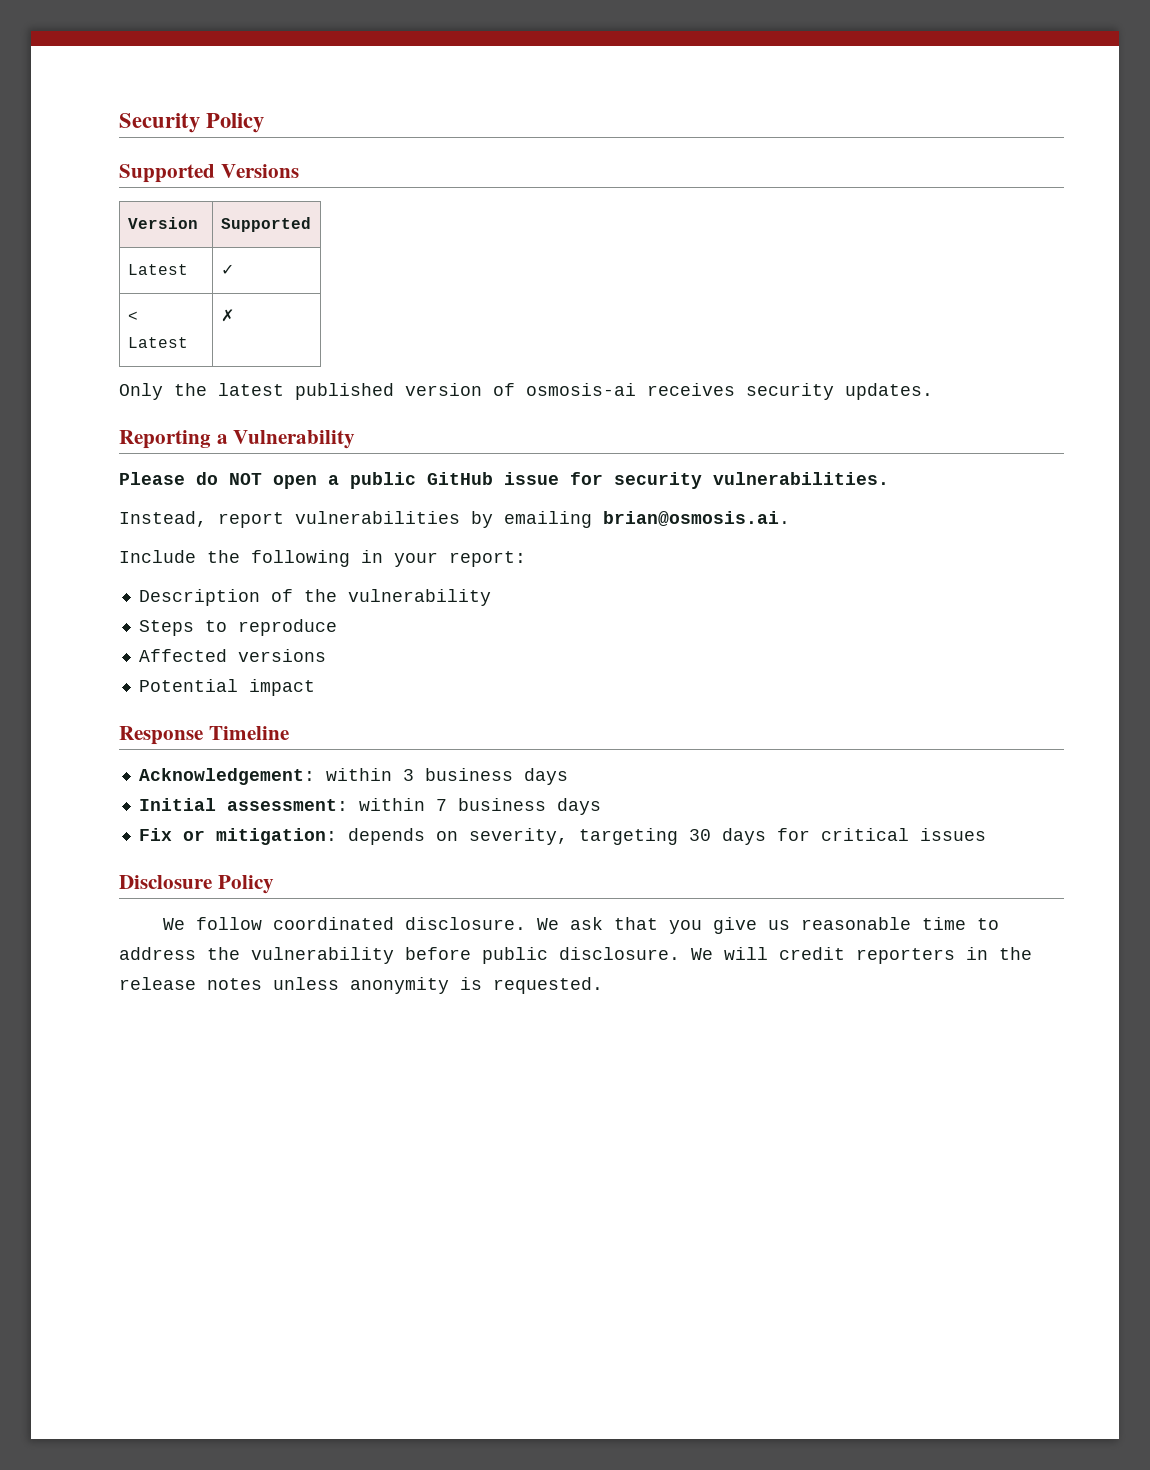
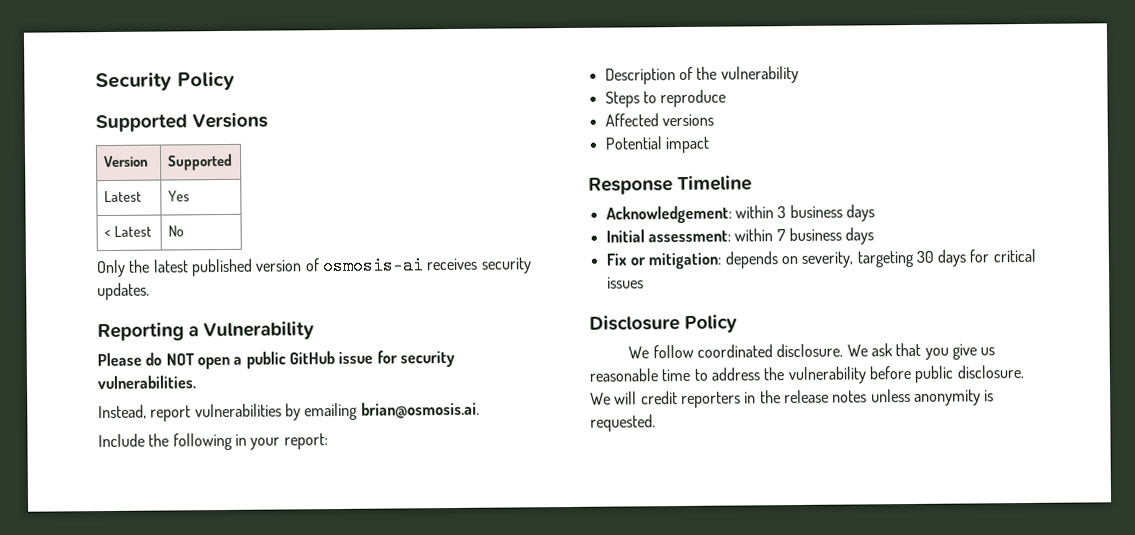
- Latest | ✓
+ Latest | Yes
- < Latest | ✗
+ < Latest | No

